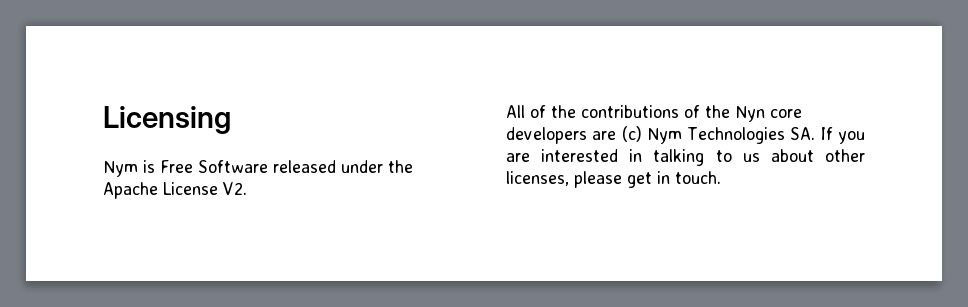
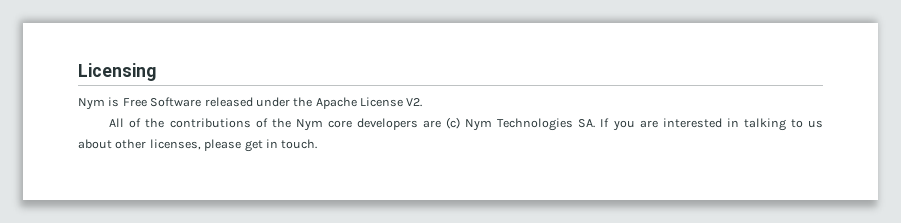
- All of the contributions of the Nyn core developers are (c) Nym Technologies SA. If you are interested in talking to us about other licenses, please get in touch.
+ All of the contributions of the Nym core developers are (c) Nym Technologies SA. If you are interested in talking to us about other licenses, please get in touch.

